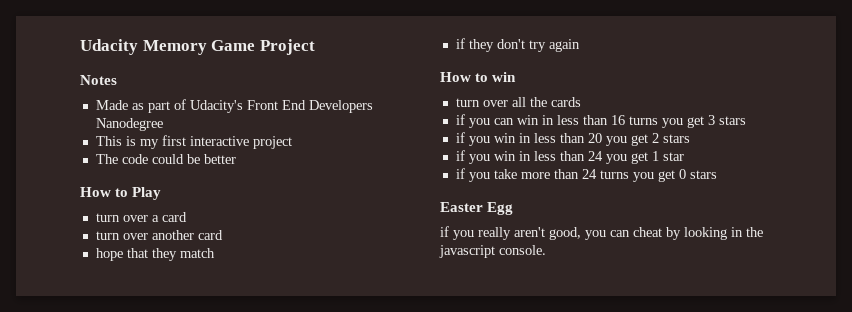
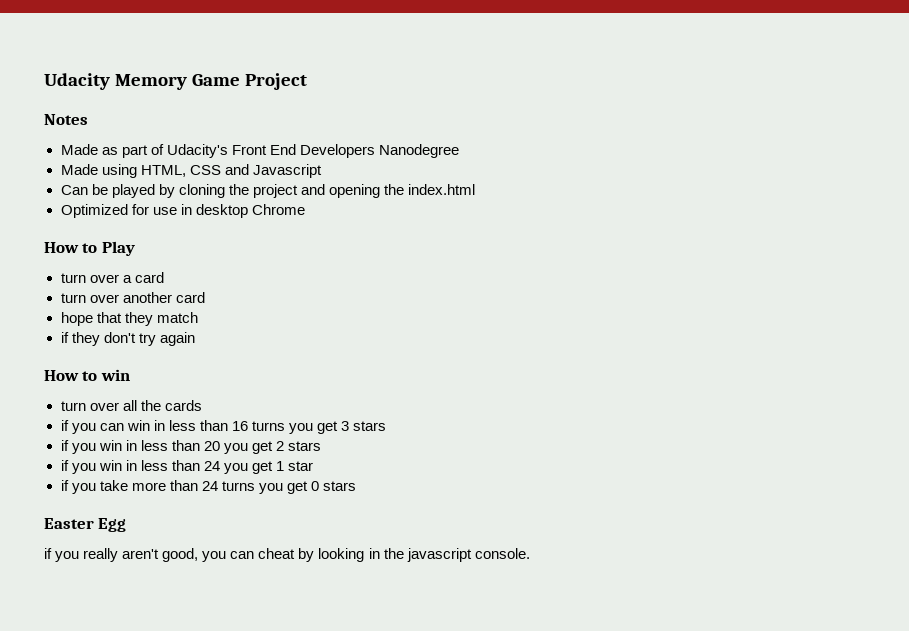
- This is my first interactive project
- The code could be better
+ Made using HTML, CSS and Javascript
+ Can be played by cloning the project and opening the index.html
+ Optimized for use in desktop Chrome

